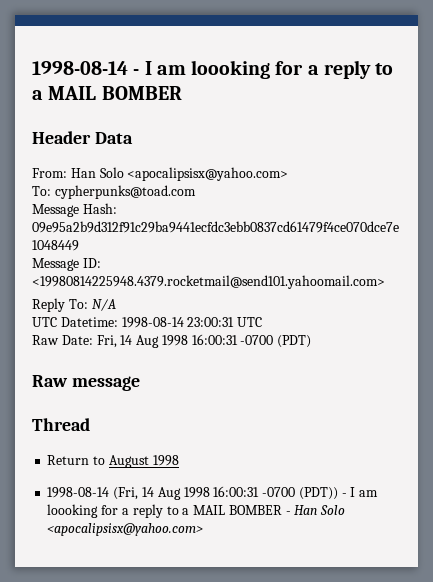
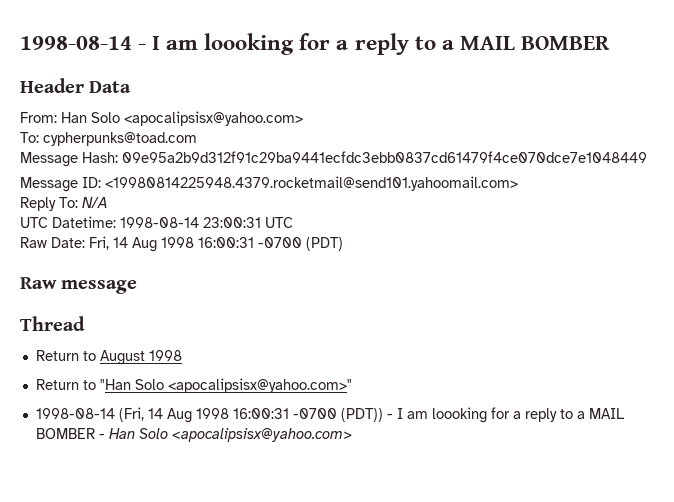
+ Return to "Han Solo <apocalipsisx@yahoo.com>"

